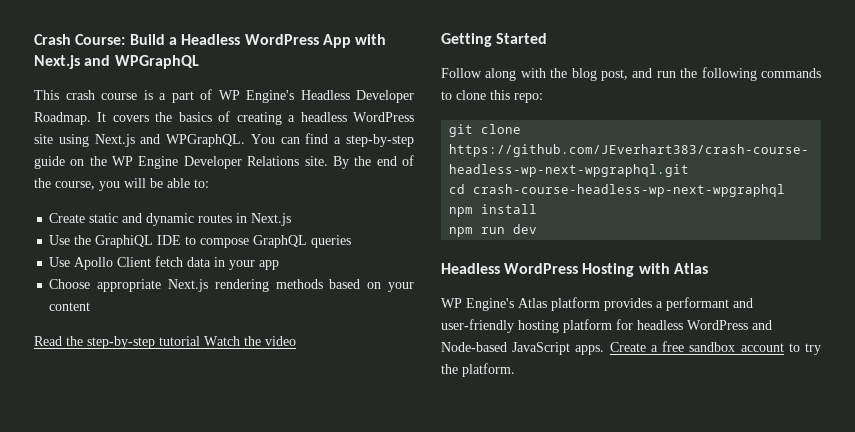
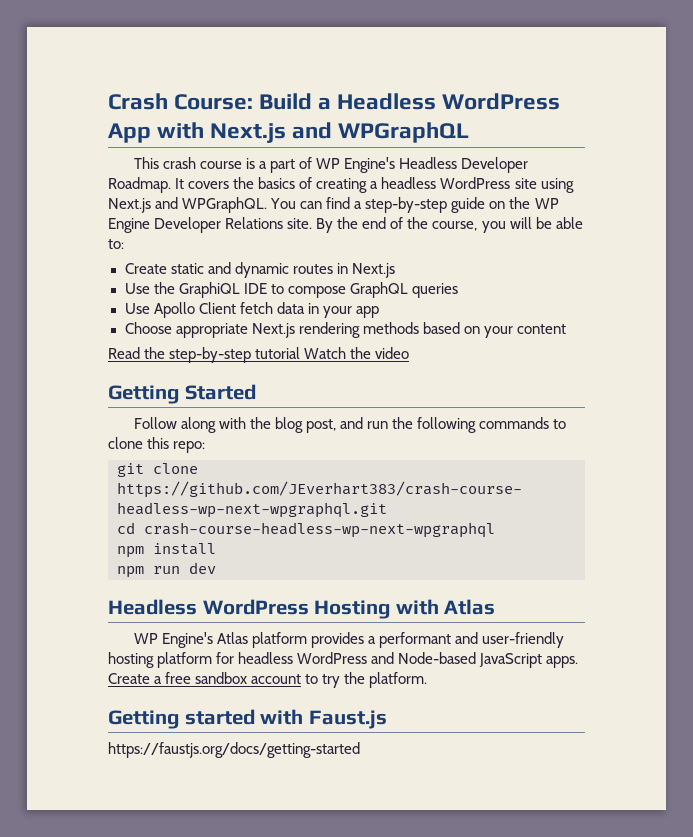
+ Getting started with Faust.js
+ https://faustjs.org/docs/getting-started

